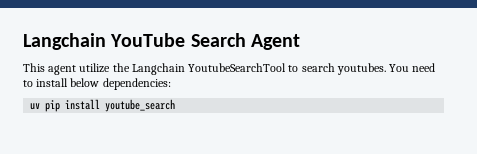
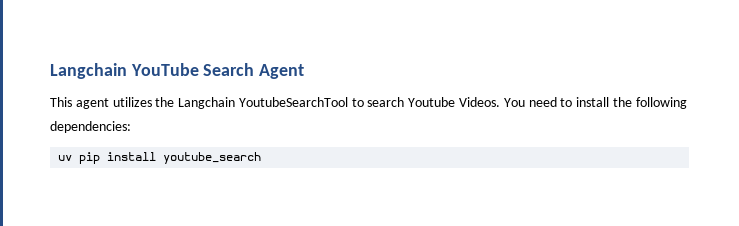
- This agent utilize the Langchain YoutubeSearchTool to search youtubes.
+ This agent utilizes the Langchain YoutubeSearchTool to search Youtube Videos.
- You need to install below dependencies:
+ You need to install the following dependencies:

